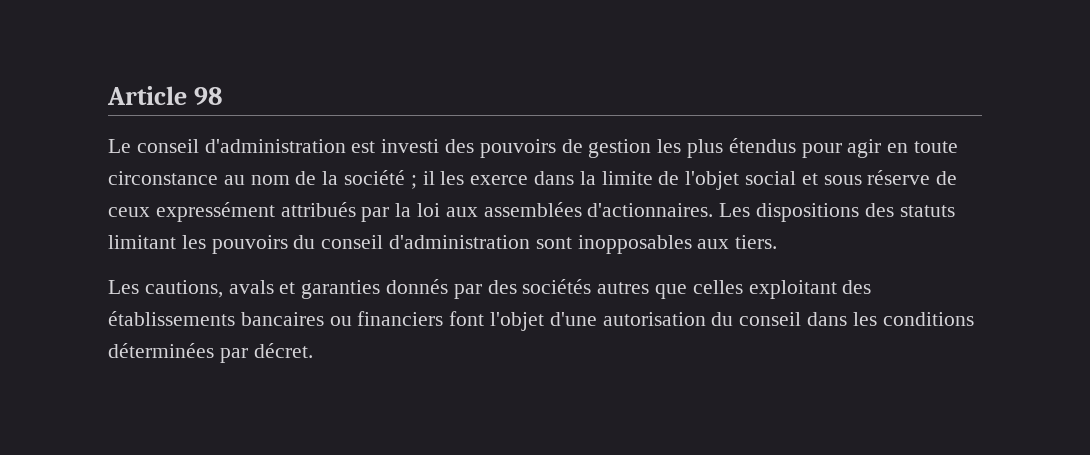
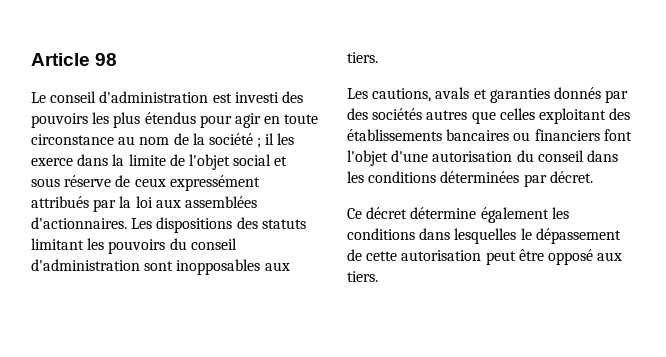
- Le conseil d'administration est investi des pouvoirs de gestion les plus étendus pour agir en toute circonstance au nom de la société ; il les exerce dans la limite de l'objet social et sous réserve de ceux expressément attribués par la loi aux assemblées d'actionnaires.
+ Le conseil d'administration est investi des pouvoirs les plus étendus pour agir en toute circonstance au nom de la société ; il les exerce dans la limite de l'objet social et sous réserve de ceux expressément attribués par la loi aux assemblées d'actionnaires.
+ Ce décret détermine également les conditions dans lesquelles le dépassement de cette autorisation peut être opposé aux tiers.

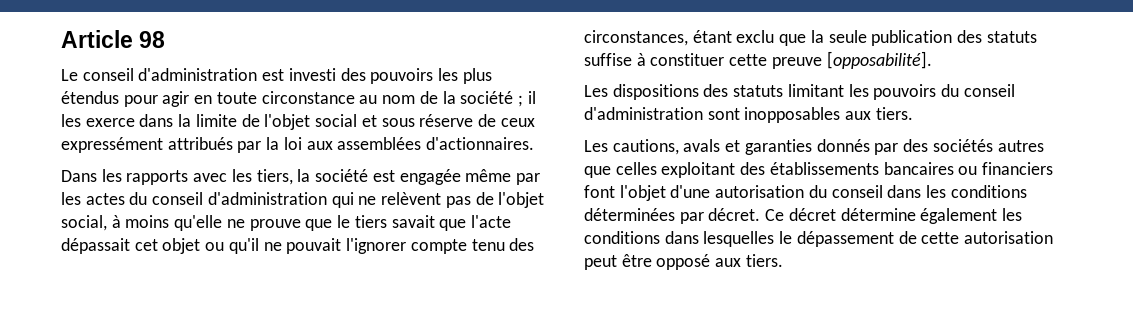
- Le conseil d'administration est investi des pouvoirs les plus étendus pour agir en toute circonstance au nom de la société ; il les exerce dans la limite de l'objet social et sous réserve de ceux expressément attribués par la loi aux assemblées d'actionnaires. Les dispositions des statuts limitant les pouvoirs du conseil d'administration sont inopposables aux tiers.
+ Le conseil d'administration est investi des pouvoirs les plus étendus pour agir en toute circonstance au nom de la société ; il les exerce dans la limite de l'objet social et sous réserve de ceux expressément attribués par la loi aux assemblées d'actionnaires.
+ Dans les rapports avec les tiers, la société est engagée même par les actes du conseil d'administration qui ne relèvent pas de l'objet social, à moins qu'elle ne prouve que le tiers savait que l'acte dépassait cet objet ou qu'il ne pouvait l'ignorer compte tenu des circonstances, étant exclu que la seule publication des statuts suffise à constituer cette preuve [opposabilité].
+ Les dispositions des statuts limitant les pouvoirs du conseil d'administration sont inopposables aux tiers.
- Les cautions, avals et garanties donnés par des sociétés autres que celles exploitant des établissements bancaires ou financiers font l'objet d'une autorisation du conseil dans les conditions déterminées par décret.
- Ce décret détermine également les conditions dans lesquelles le dépassement de cette autorisation peut être opposé aux tiers.
+ Les cautions, avals et garanties donnés par des sociétés autres que celles exploitant des établissements bancaires ou financiers font l'objet d'une autorisation du conseil dans les conditions déterminées par décret. Ce décret détermine également les conditions dans lesquelles le dépassement de cette autorisation peut être opposé aux tiers.

